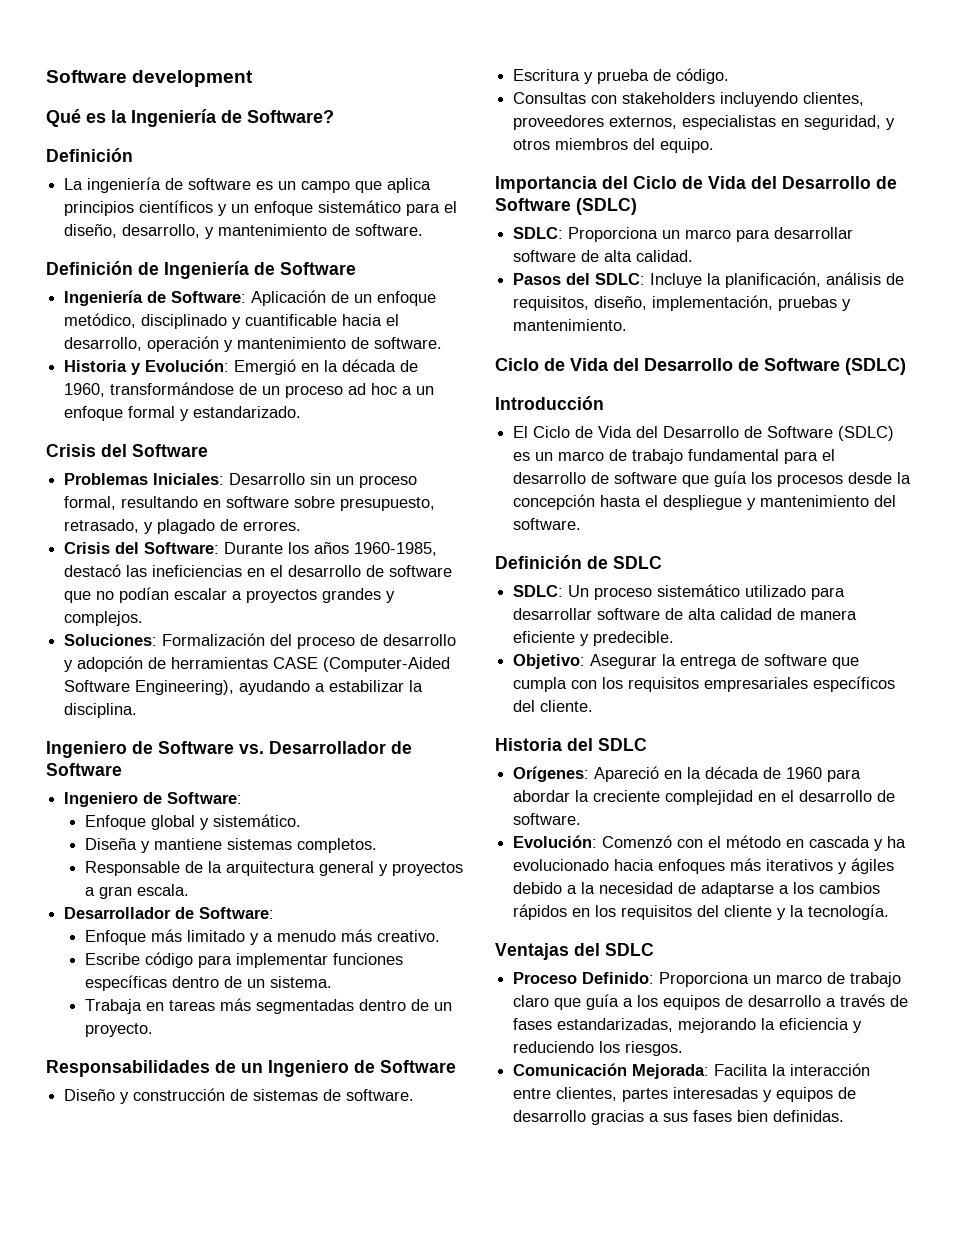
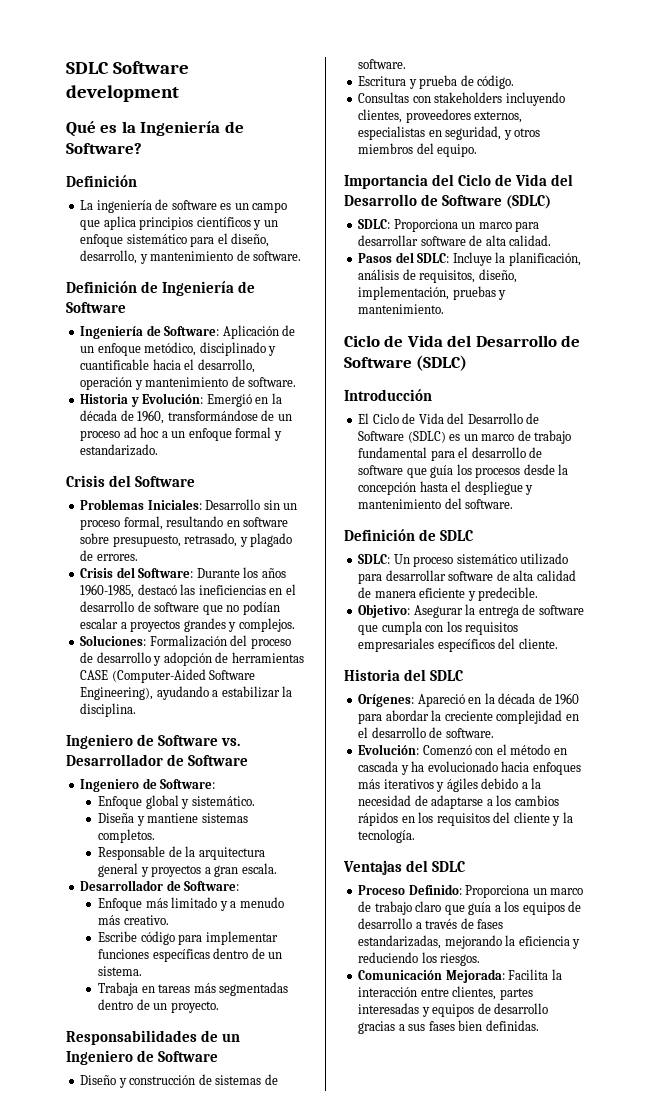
- Software development
+ SDLC Software development

